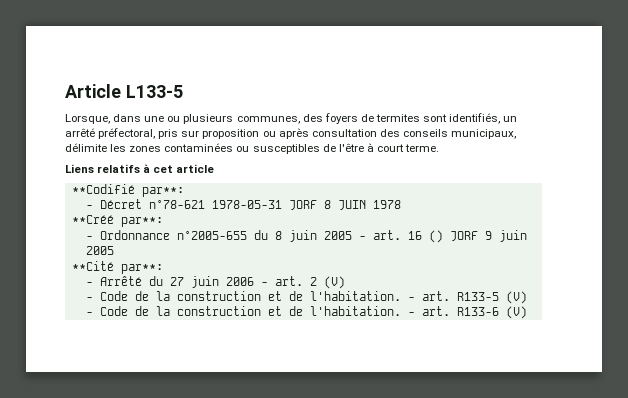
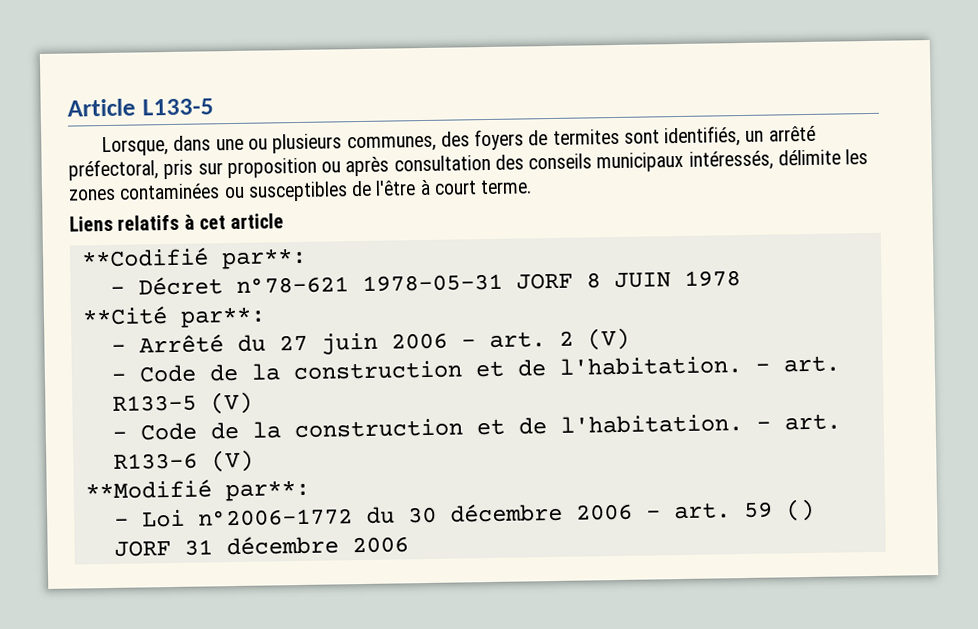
- Lorsque, dans une ou plusieurs communes, des foyers de termites sont identifiés, un arrêté préfectoral, pris sur proposition ou après consultation des conseils municipaux, délimite les zones contaminées ou susceptibles de l'être à court terme.
+ Lorsque, dans une ou plusieurs communes, des foyers de termites sont identifiés, un arrêté préfectoral, pris sur proposition ou après consultation des conseils municipaux intéressés, délimite les zones contaminées ou susceptibles de l'être à court terme.
- **Créé par**:
- - Ordonnance n°2005-655 du 8 juin 2005 - art. 16 () JORF 9 juin 2005
+ **Modifié par**:
+ - Loi n°2006-1772 du 30 décembre 2006 - art. 59 () JORF 31 décembre 2006

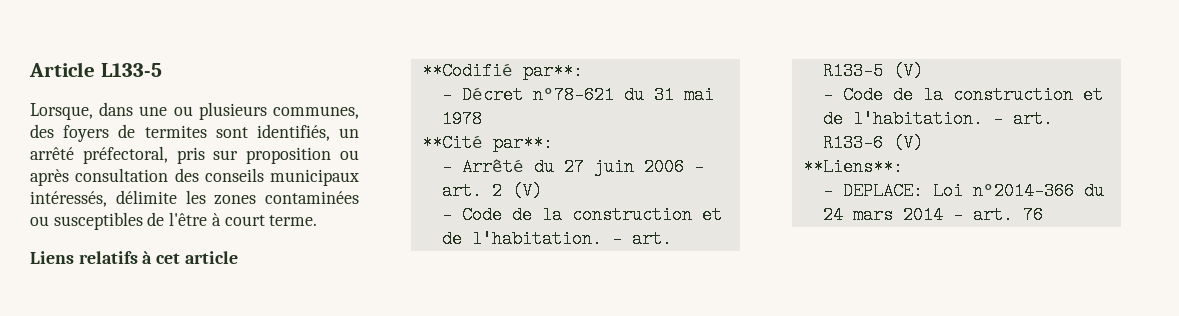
- - Décret n°78-621 1978-05-31 JORF 8 JUIN 1978
+ - Décret n°78-621 du 31 mai 1978
- **Modifié par**:
- - Loi n°2006-1772 du 30 décembre 2006 - art. 59 () JORF 31 décembre 2006
+ **Liens**:
+ - DEPLACE: Loi n°2014-366 du 24 mars 2014 - art. 76

